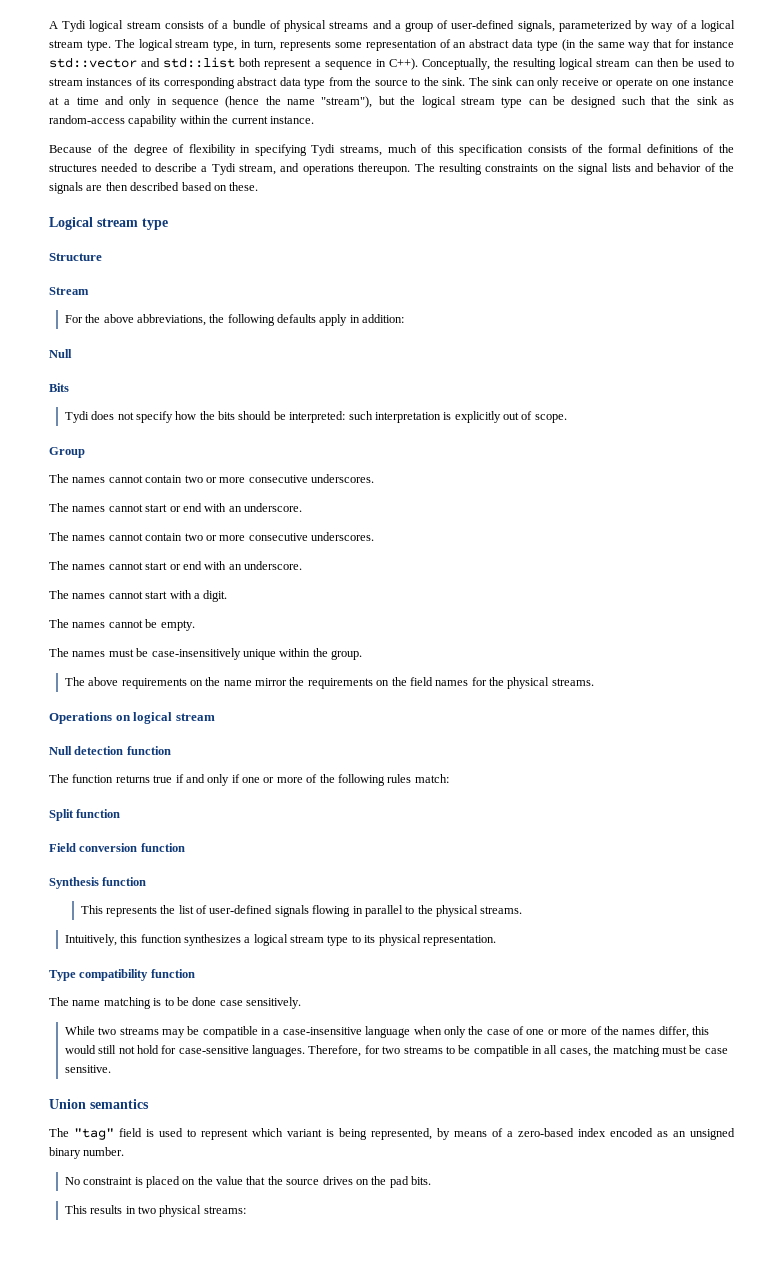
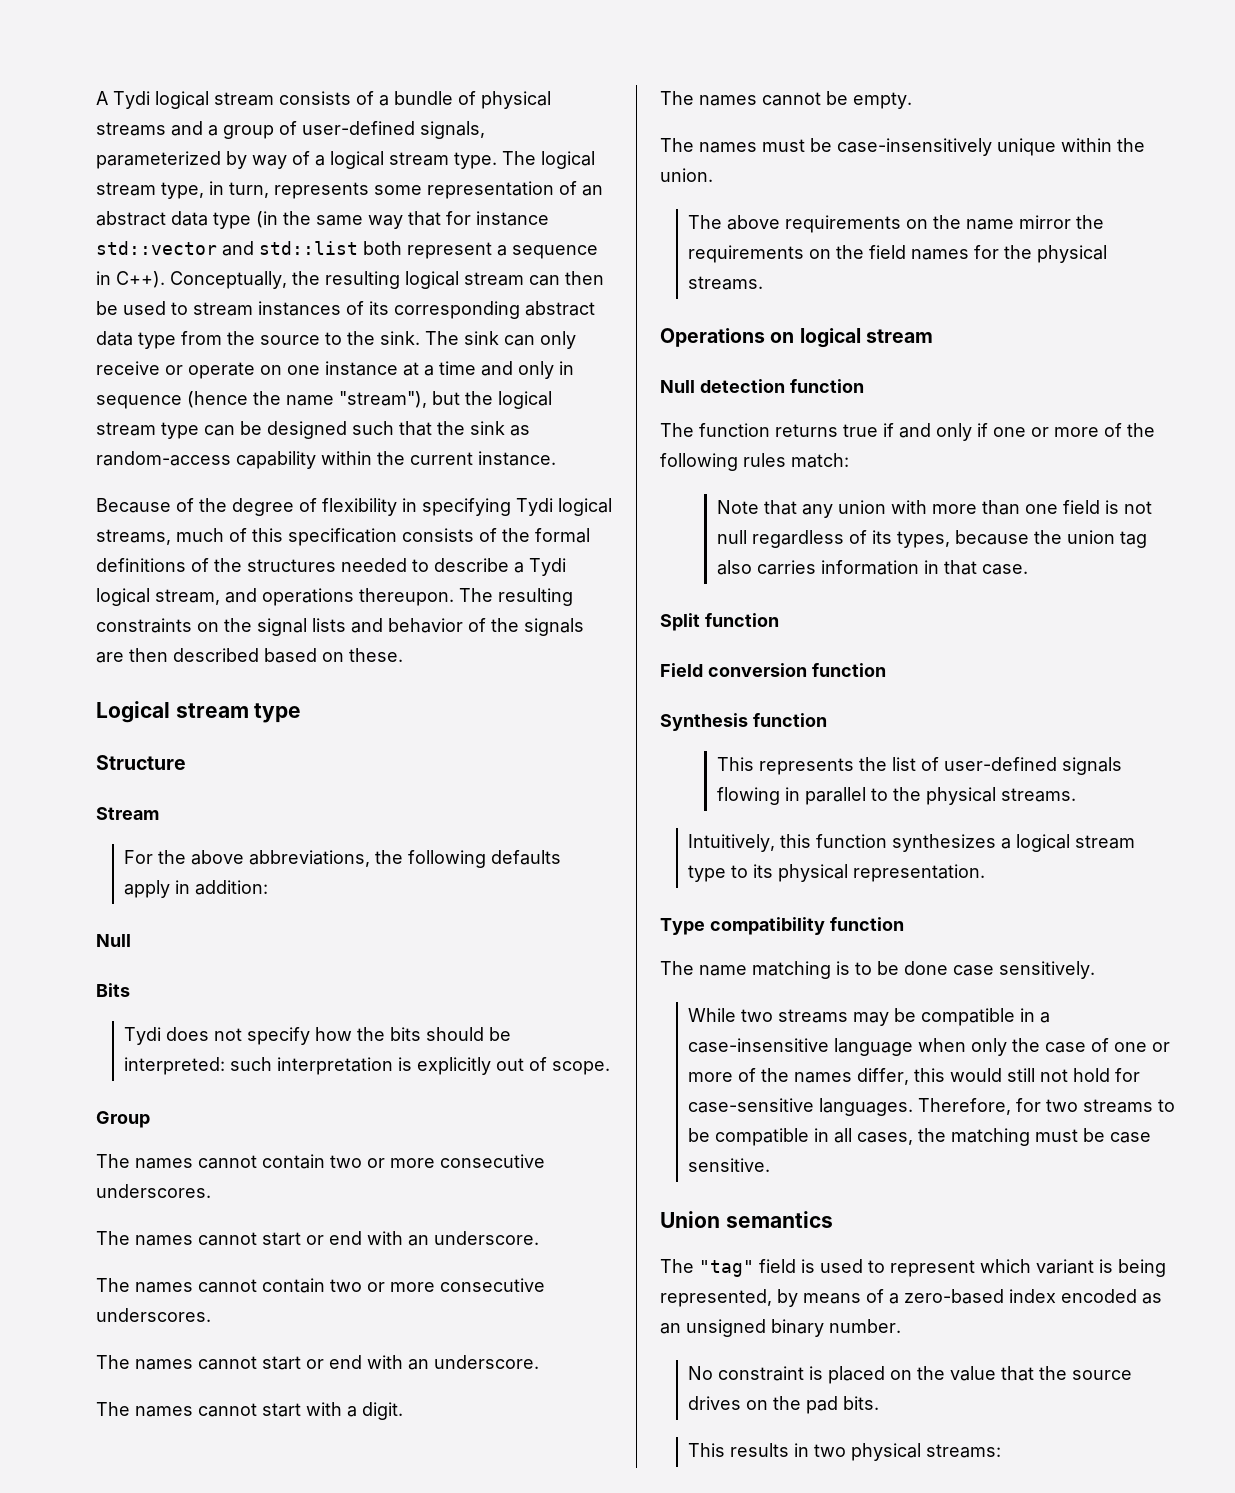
- Because of the degree of flexibility in specifying Tydi streams, much of this specification consists of the formal definitions of the structures needed to describe a Tydi stream, and operations thereupon.
+ Because of the degree of flexibility in specifying Tydi logical streams, much of this specification consists of the formal definitions of the structures needed to describe a Tydi logical stream, and operations thereupon.
- The names must be case-insensitively unique within the group.
+ The names must be case-insensitively unique within the union.
+ Note that any union with more than one field is not null regardless of its types, because the union tag also carries information in that case.

